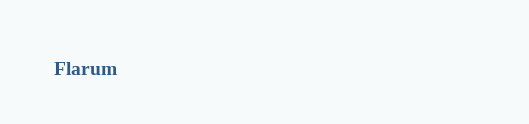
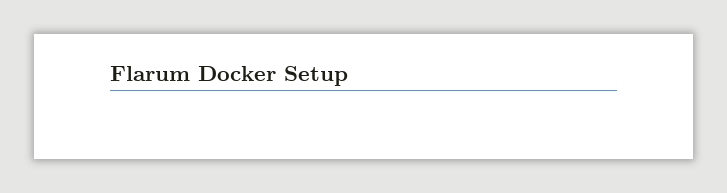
- Flarum
+ Flarum Docker Setup

